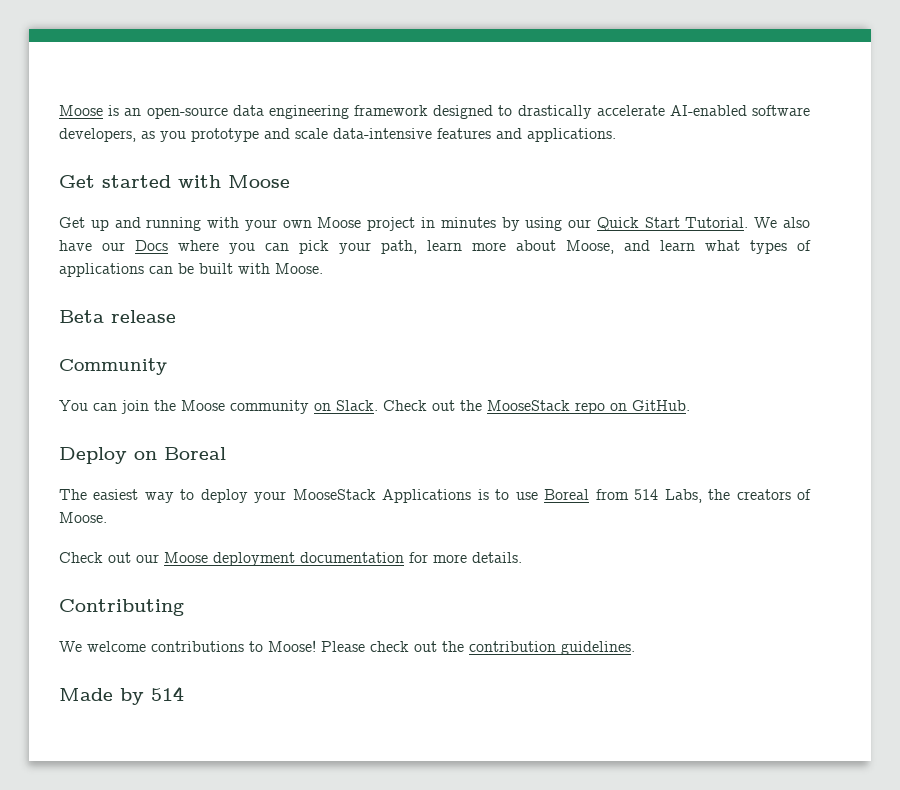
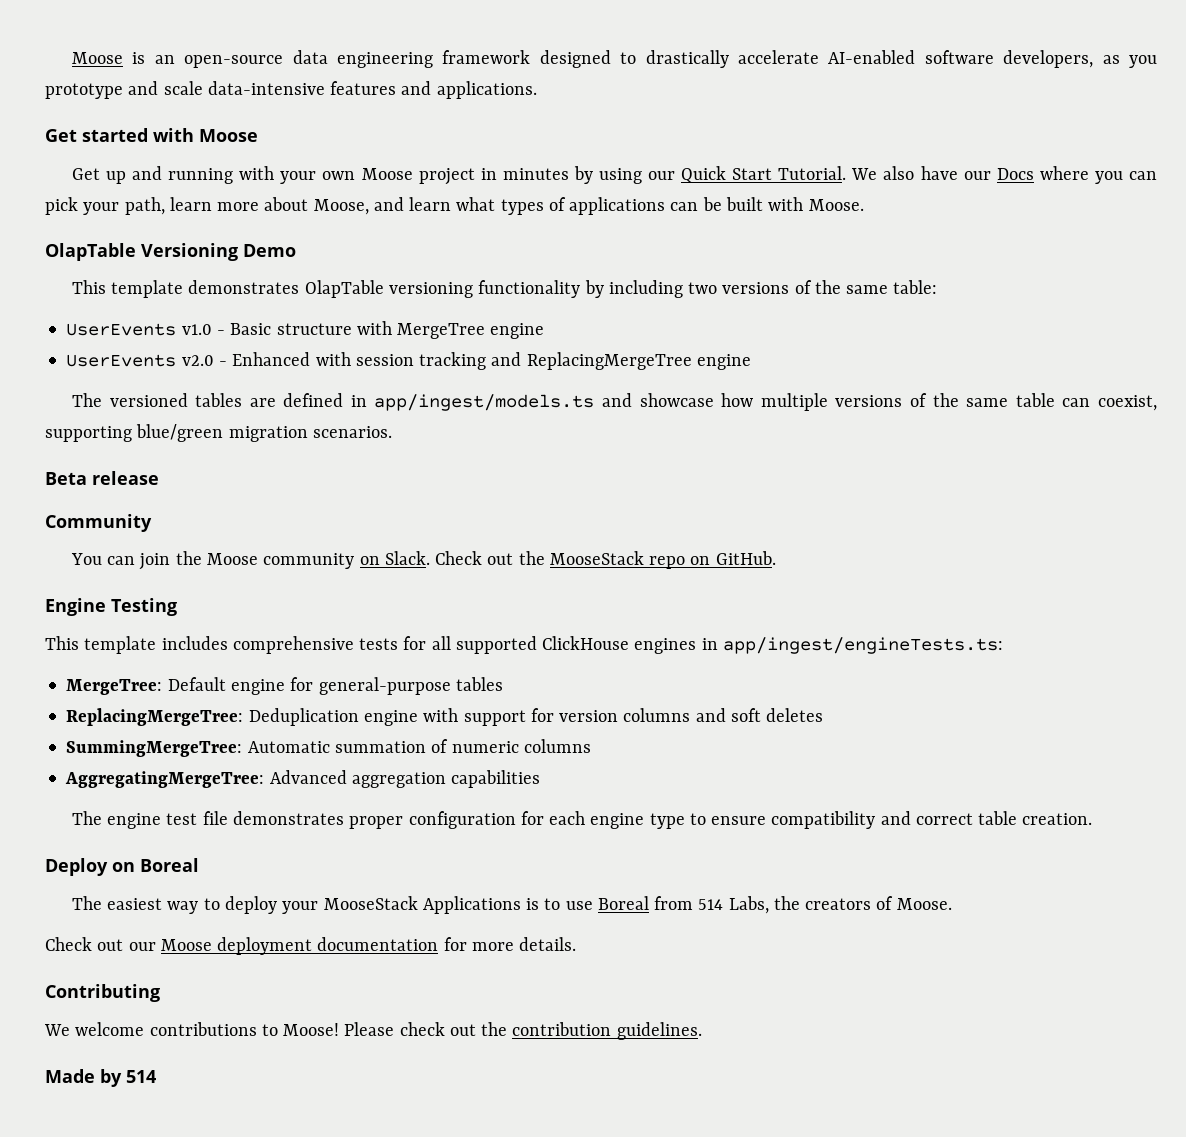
+ OlapTable Versioning Demo
+ This template demonstrates OlapTable versioning functionality by including two versions of the same table:
+ UserEvents v1.0 - Basic structure with MergeTree engine
+ UserEvents v2.0 - Enhanced with session tracking and ReplacingMergeTree engine
+ The versioned tables are defined in app/ingest/models.ts and showcase how multiple versions of the same table can coexist, supporting blue/green migration scenarios.
+ Engine Testing
+ This template includes comprehensive tests for all supported ClickHouse engines in app/ingest/engineTests.ts:
+ MergeTree: Default engine for general-purpose tables
+ ReplacingMergeTree: Deduplication engine with support for version columns and soft deletes
+ SummingMergeTree: Automatic summation of numeric columns
+ AggregatingMergeTree: Advanced aggregation capabilities
+ The engine test file demonstrates proper configuration for each engine type to ensure compatibility and correct table creation.

